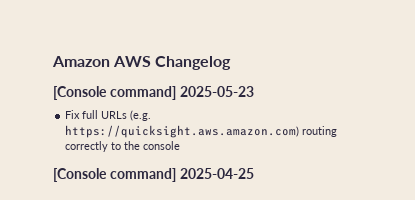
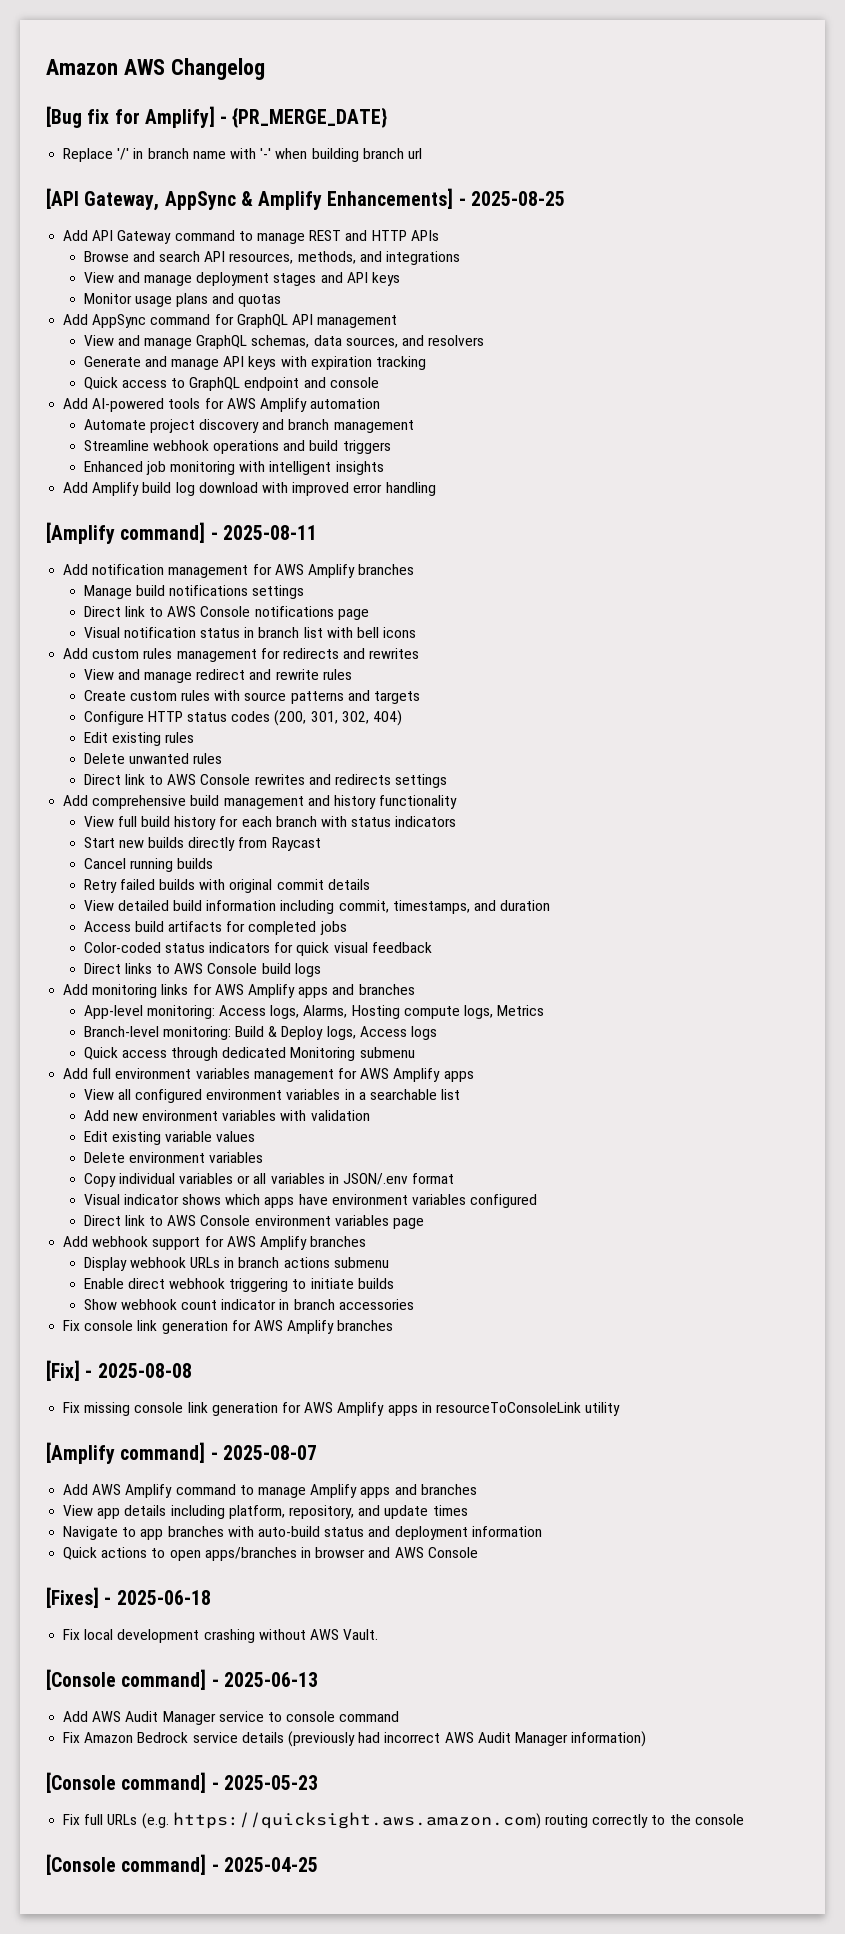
- [Console command] 2025-05-23
+ [Bug fix for Amplify] - {PR_MERGE_DATE}
+ Replace '/' in branch name with '-' when building branch url
+ [API Gateway, AppSync & Amplify Enhancements] - 2025-08-25
+ Add API Gateway command to manage REST and HTTP APIs
+ Browse and search API resources, methods, and integrations
+ View and manage deployment stages and API keys
+ Monitor usage plans and quotas
+ Add AppSync command for GraphQL API management
+ View and manage GraphQL schemas, data sources, and resolvers
+ Generate and manage API keys with expiration tracking
+ Quick access to GraphQL endpoint and console
+ Add AI-powered tools for AWS Amplify automation
+ Automate project discovery and branch management
+ Streamline webhook operations and build triggers
+ Enhanced job monitoring with intelligent insights
+ Add Amplify build log download with improved error handling
+ [Amplify command] - 2025-08-11
+ Add notification management for AWS Amplify branches
+ Manage build notifications settings
+ Direct link to AWS Console notifications page
+ Visual notification status in branch list with bell icons
+ Add custom rules management for redirects and rewrites
+ View and manage redirect and rewrite rules
+ Create custom rules with source patterns and targets
+ Configure HTTP status codes (200, 301, 302, 404)
+ Edit existing rules
+ Delete unwanted rules
+ Direct link to AWS Console rewrites and redirects settings
+ Add comprehensive build management and history functionality
+ View full build history for each branch with status indicators
+ Start new builds directly from Raycast
+ Cancel running builds
+ Retry failed builds with original commit details
+ View detailed build information including commit, timestamps, and duration
+ Access build artifacts for completed jobs
+ Color-coded status indicators for quick visual feedback
+ Direct links to AWS Console build logs
+ Add monitoring links for AWS Amplify apps and branches
+ App-level monitoring: Access logs, Alarms, Hosting compute logs, Metrics
+ Branch-level monitoring: Build & Deploy logs, Access logs
+ Quick access through dedicated Monitoring submenu
+ Add full environment variables management for AWS Amplify apps
+ View all configured environment variables in a searchable list
+ Add new environment variables with validation
+ Edit existing variable values
+ Delete environment variables
+ Copy individual variables or all variables in JSON/.env format
+ Visual indicator shows which apps have environment variables configured
+ Direct link to AWS Console environment variables page
+ Add webhook support for AWS Amplify branches
+ Display webhook URLs in branch actions submenu
+ Enable direct webhook triggering to initiate builds
+ Show webhook count indicator in branch accessories
+ Fix console link generation for AWS Amplify branches
+ [Fix] - 2025-08-08
+ Fix missing console link generation for AWS Amplify apps in resourceToConsoleLink utility
+ [Amplify command] - 2025-08-07
+ Add AWS Amplify command to manage Amplify apps and branches
+ View app details including platform, repository, and update times
+ Navigate to app branches with auto-build status and deployment information
+ Quick actions to open apps/branches in browser and AWS Console
+ [Fixes] - 2025-06-18
+ Fix local development crashing without AWS Vault.
+ [Console command] - 2025-06-13
+ Add AWS Audit Manager service to console command
+ Fix Amazon Bedrock service details (previously had incorrect AWS Audit Manager information)
+ [Console command] - 2025-05-23
- [Console command] 2025-04-25
+ [Console command] - 2025-04-25

